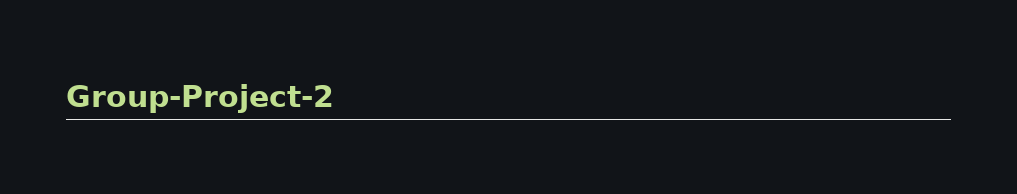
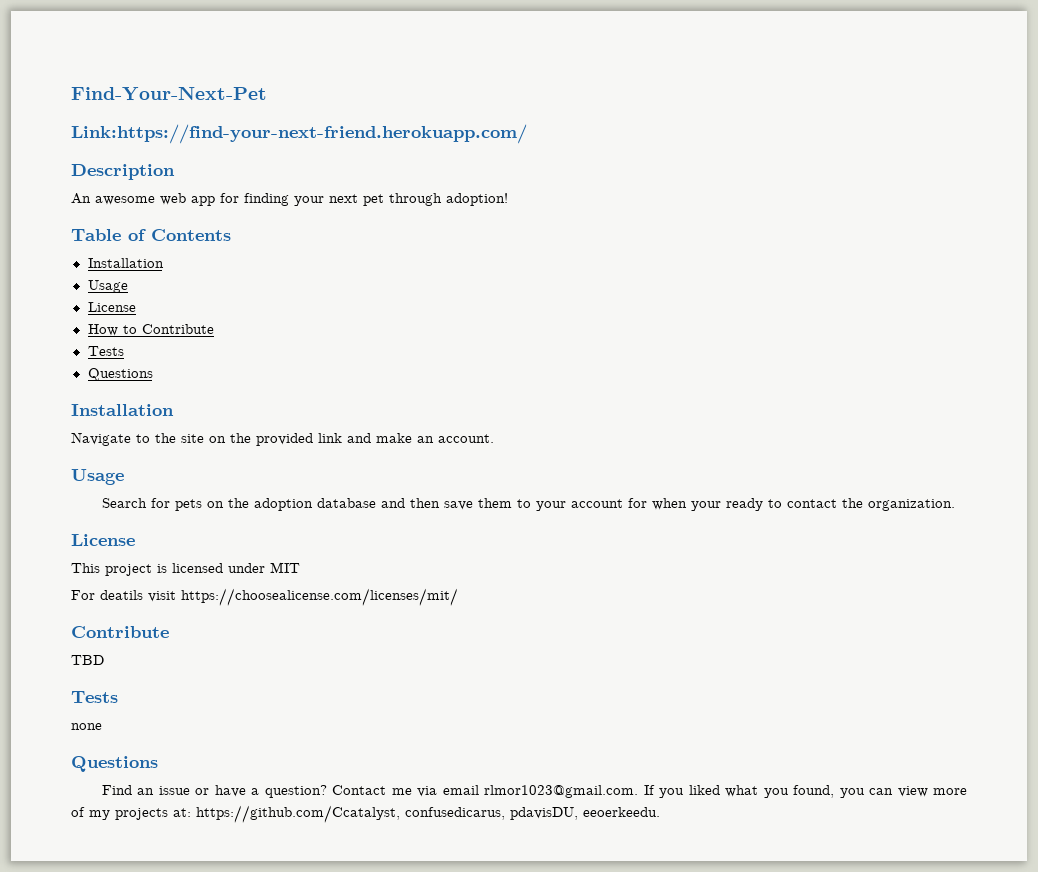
- Group-Project-2
+ Find-Your-Next-Pet
+ Link:https://find-your-next-friend.herokuapp.com/
+ Description
+ An awesome web app for finding your next pet through adoption!
+ Table of Contents
+ Installation
+ Usage
+ License
+ How to Contribute
+ Tests
+ Questions
+ Installation
+ Navigate to the site on the provided link and make an account.
+ Usage
+ Search for pets on the adoption database and then save them to your account for when your ready to contact the organization.
+ License
+ This project is licensed under MIT
+ For deatils visit https://choosealicense.com/licenses/mit/
+ Contribute
+ TBD
+ Tests
+ none
+ Questions
+ Find an issue or have a question? Contact me via email rlmor1023@gmail.com. If you liked what you found, you can view more of my projects at: https://github.com/Ccatalyst, confusedicarus, pdavisDU, eeoerkeedu.

